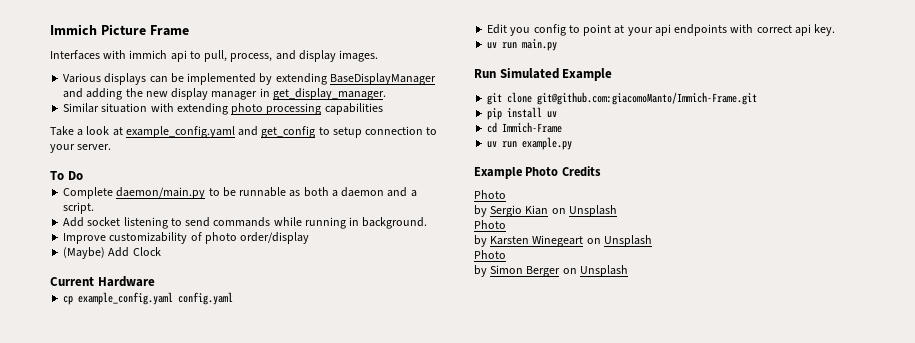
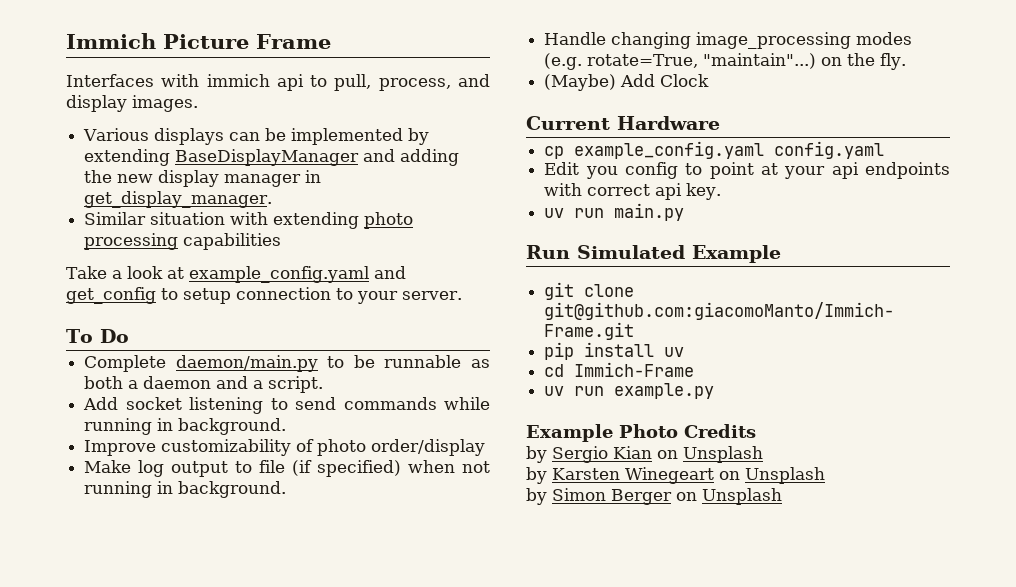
+ Make log output to file (if specified) when not running in background.
+ Handle changing image_processing modes (e.g. rotate=True, "maintain"...) on the fly.
  Example Photo Credits
- Photo
  by Sergio Kian on Unsplash
- Photo
  by Karsten Winegeart on Unsplash
- Photo

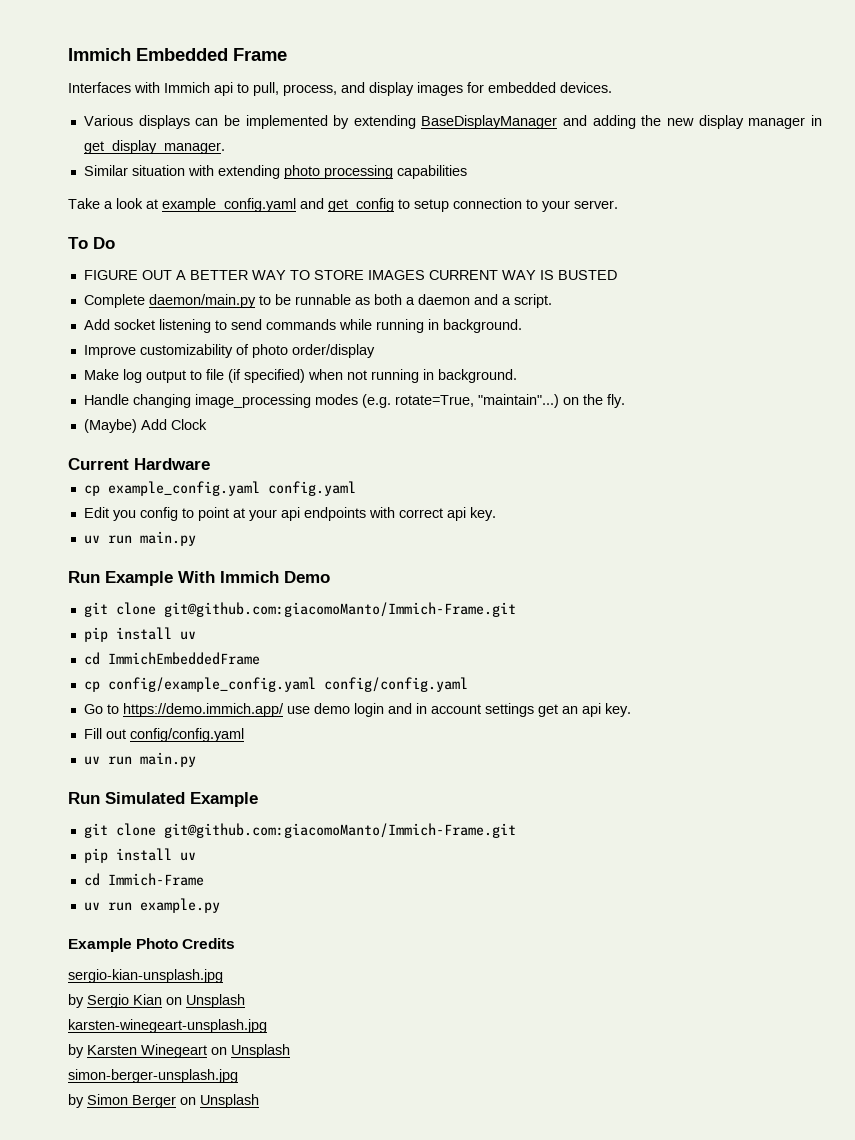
- Immich Picture Frame
+ Immich Embedded Frame
- Interfaces with immich api to pull, process, and display images.
+ Interfaces with Immich api to pull, process, and display images for embedded devices.
+ FIGURE OUT A BETTER WAY TO STORE IMAGES CURRENT WAY IS BUSTED
+ Run Example With Immich Demo
+ git clone git@github.com:giacomoManto/Immich-Frame.git
+ pip install uv
+ cd ImmichEmbeddedFrame
+ cp config/example_config.yaml config/config.yaml
+ Go to https://demo.immich.app/ use demo login and in account settings get an api key.
+ Fill out config/config.yaml
+ uv run main.py
+ sergio-kian-unsplash.jpg
+ karsten-winegeart-unsplash.jpg
+ simon-berger-unsplash.jpg

